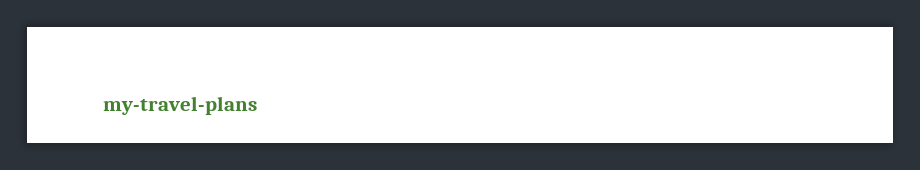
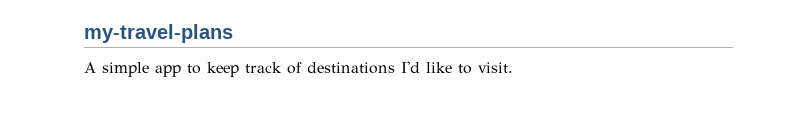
+ A simple app to keep track of destinations I'd like to visit.

